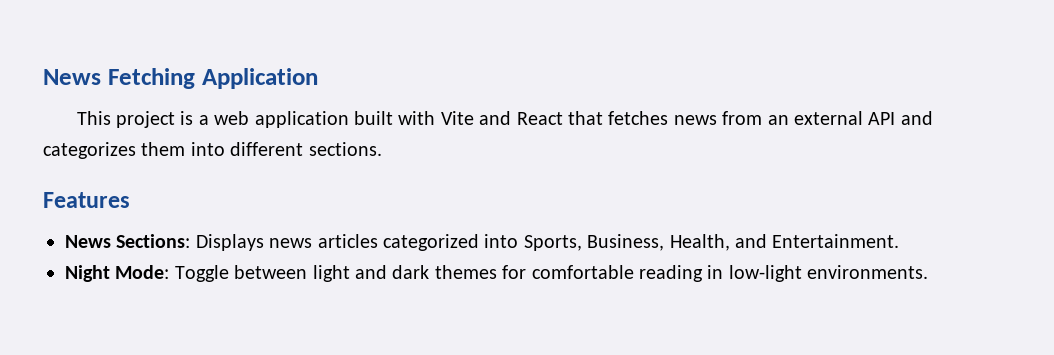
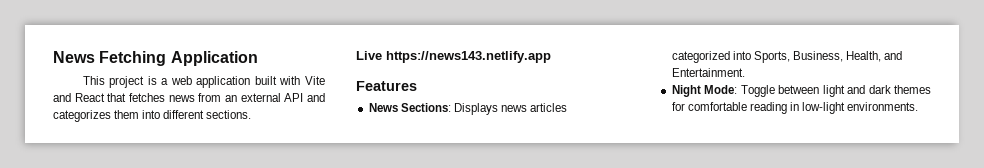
+ Live https://news143.netlify.app

